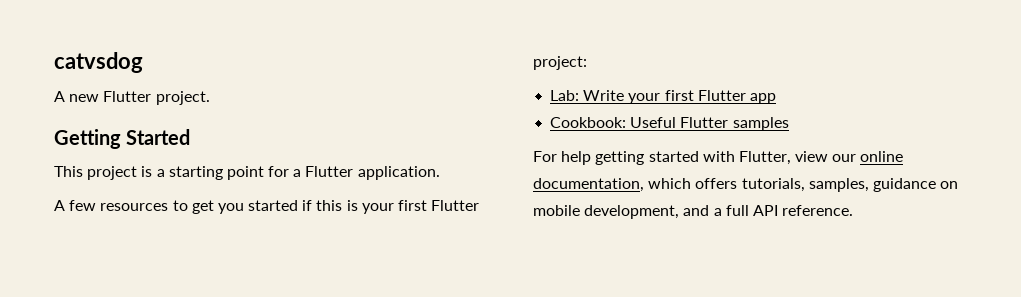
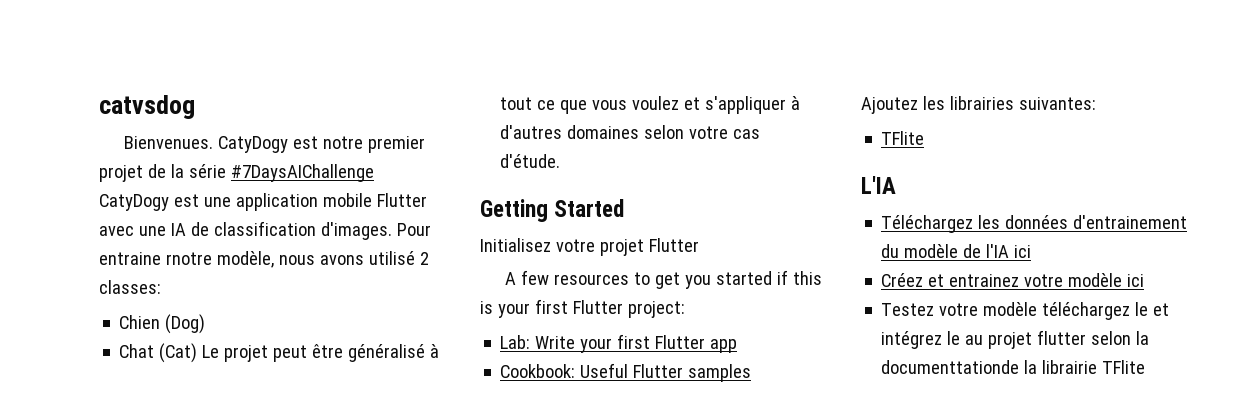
- A new Flutter project.
+ Bienvenues. CatyDogy est notre premier projet de la série #7DaysAIChallenge CatyDogy est une application mobile Flutter avec une IA de classification d'images. Pour entraine rnotre modèle, nous avons utilisé 2 classes:
+ Chien (Dog)
+ Chat (Cat) Le projet peut être généralisé à tout ce que vous voulez et s'appliquer à d'autres domaines selon votre cas d'étude.
  Getting Started
- This project is a starting point for a Flutter application.
+ Initialisez votre projet Flutter
- For help getting started with Flutter, view our online documentation, which offers tutorials, samples, guidance on mobile development, and a full API reference.
+ Ajoutez les librairies suivantes:
+ TFlite
+ L'IA
+ Téléchargez les données d'entrainement du modèle de l'IA ici
+ Créez et entrainez votre modèle ici
+ Testez votre modèle téléchargez le et intégrez le au projet flutter selon la documenttationde la librairie TFlite

